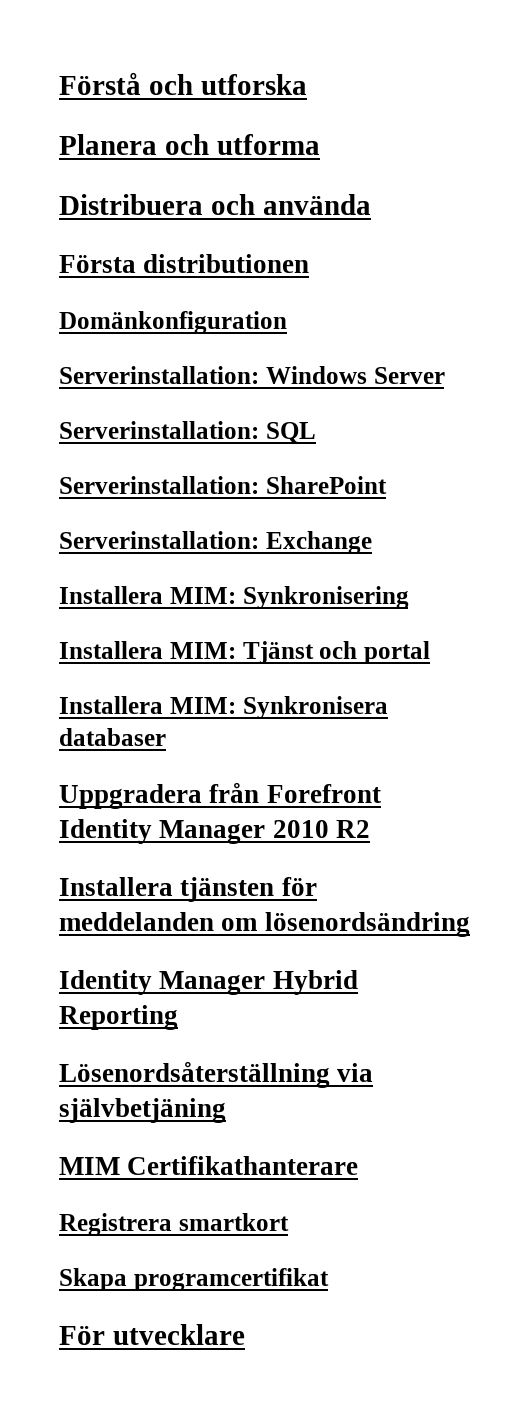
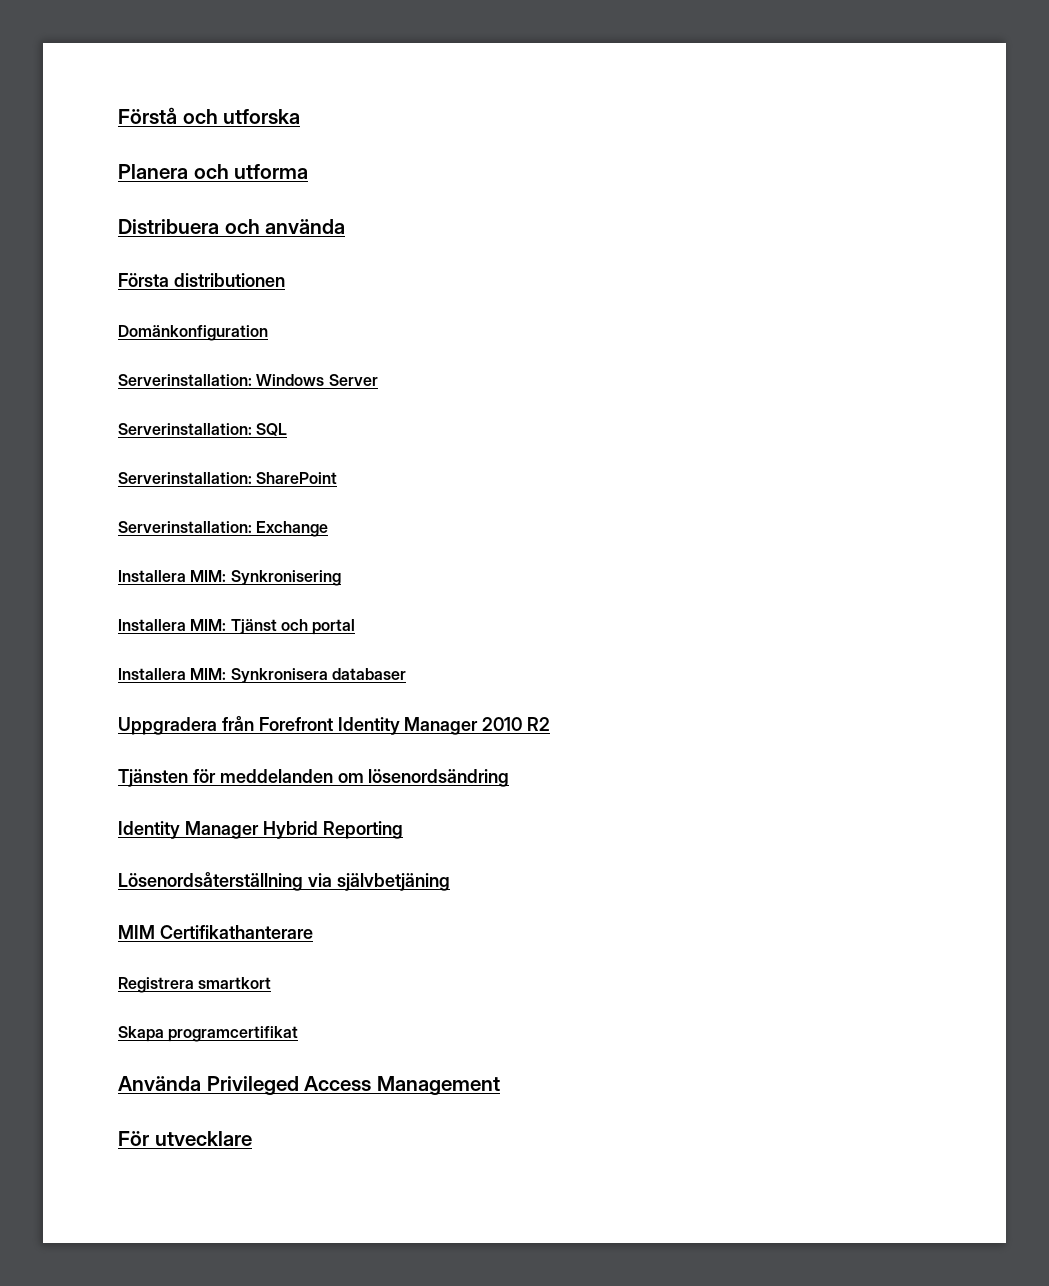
- Installera tjänsten för meddelanden om lösenordsändring
+ Tjänsten för meddelanden om lösenordsändring
+ Använda Privileged Access Management

